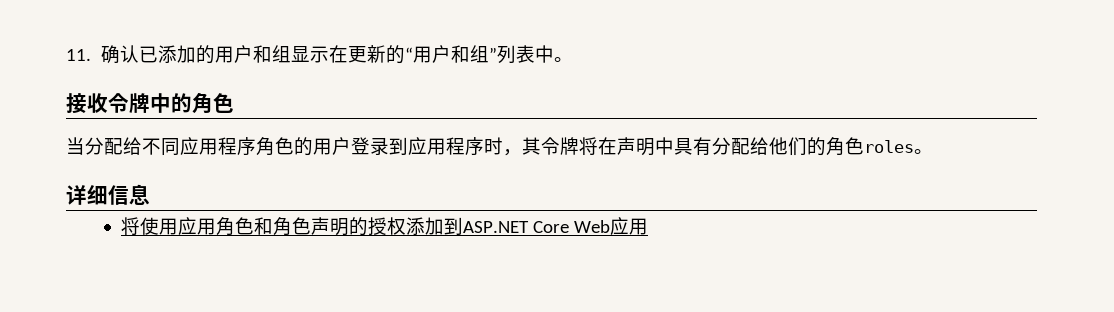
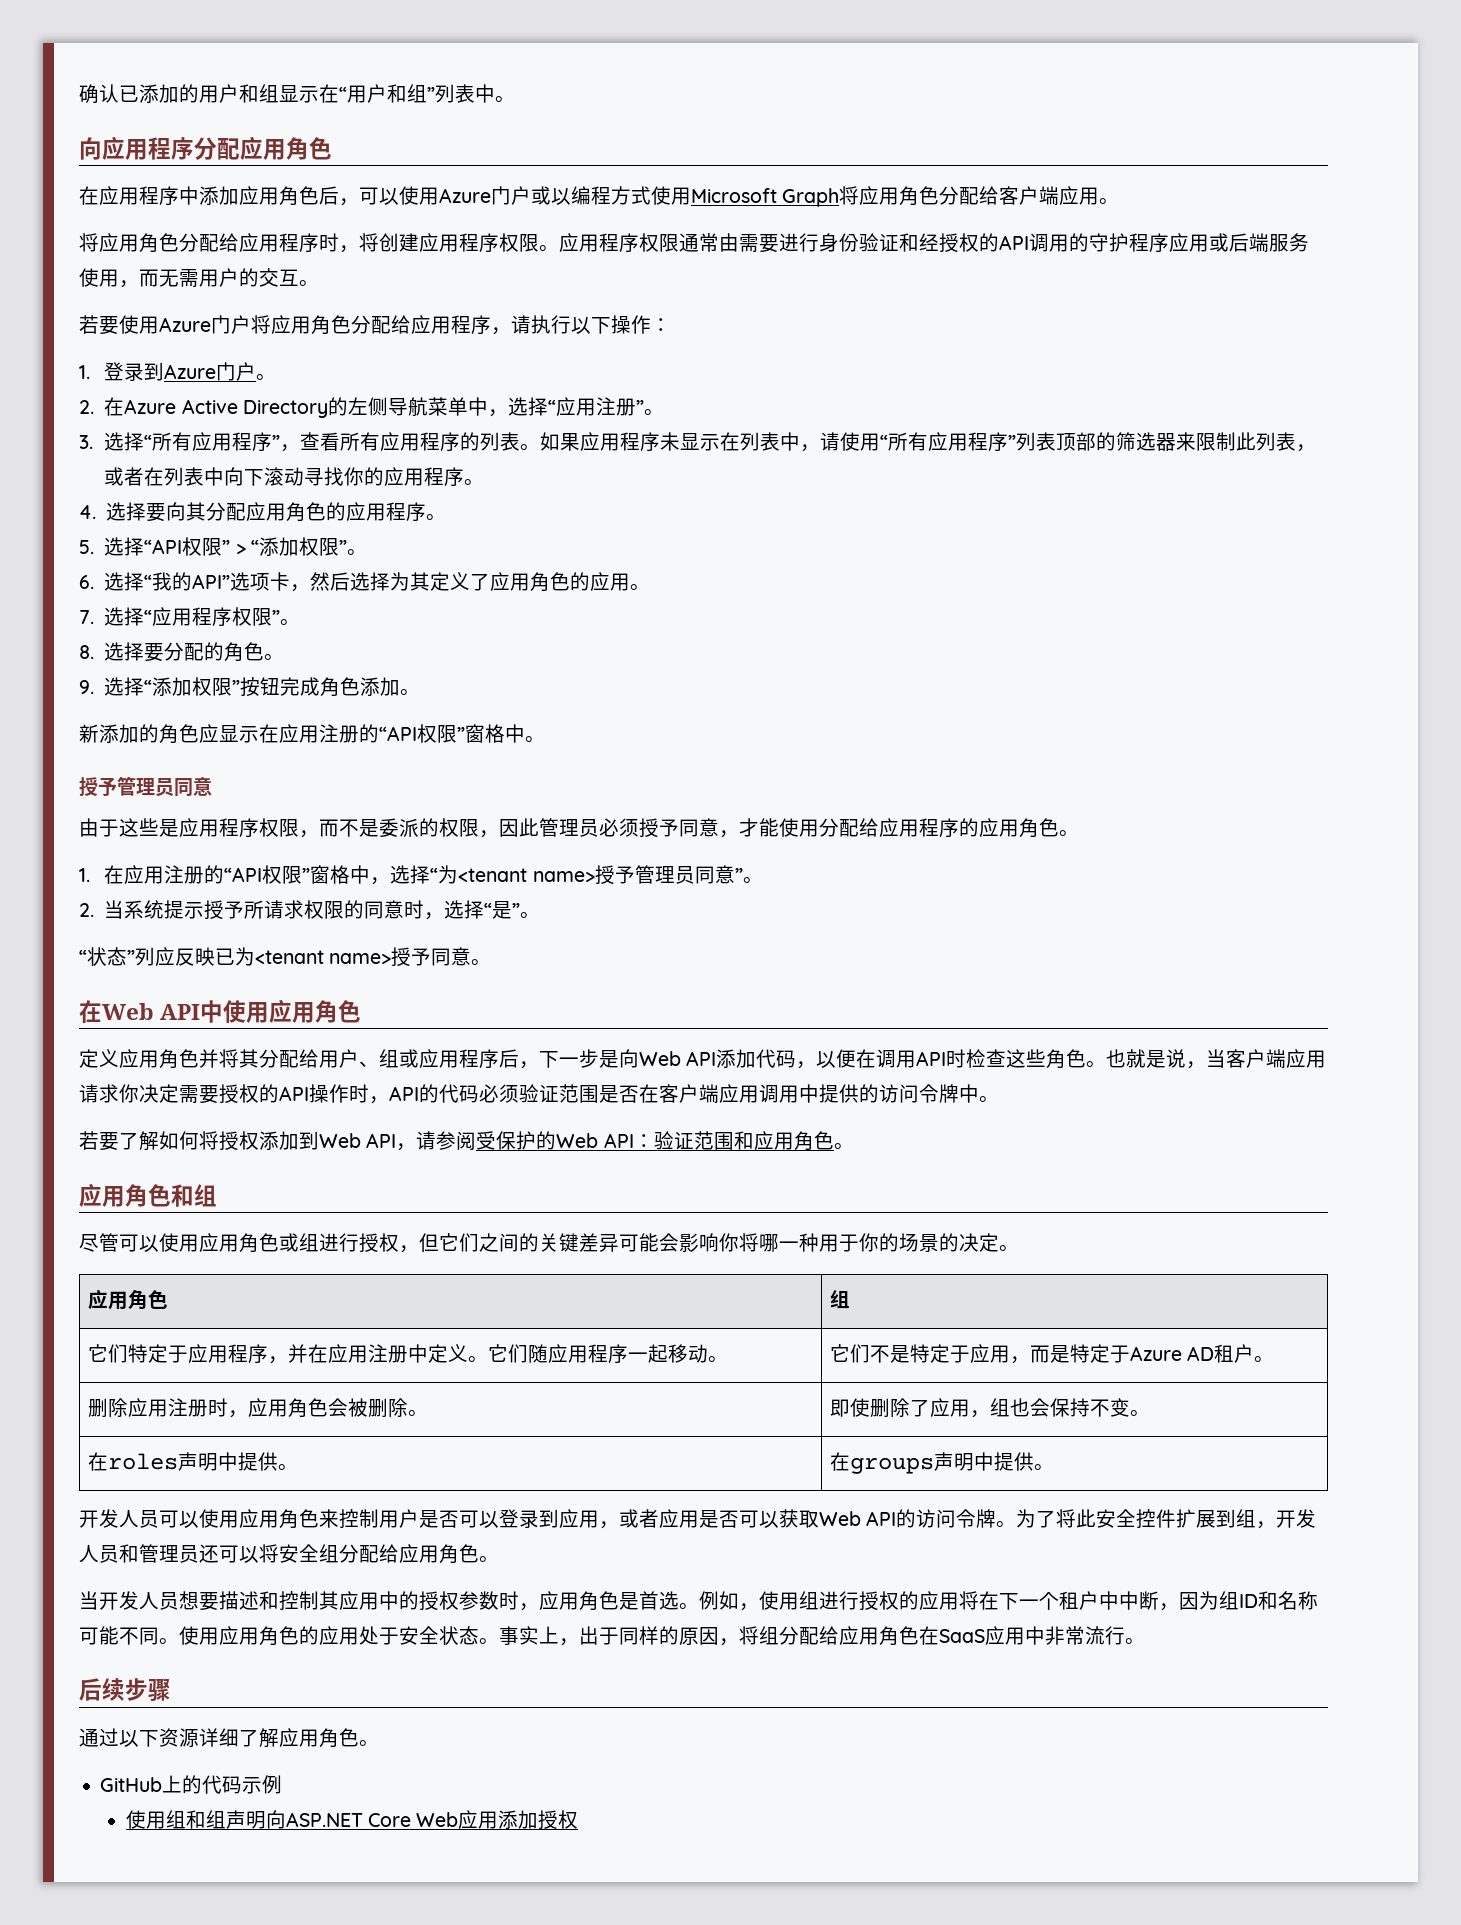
- 11.确认已添加的用户和组显示在更新的“用户和组”列表中。
+ 确认已添加的用户和组显示在“用户和组”列表中。
- 接收令牌中的角色
- 当分配给不同应用程序角色的用户登录到应用程序时，其令牌将在声明中具有分配给他们的角色roles。
- 详细信息
- 将使用应用角色和角色声明的授权添加到ASP.NET Core Web应用
+ 向应用程序分配应用角色
+ 在应用程序中添加应用角色后，可以使用Azure门户或以编程方式使用Microsoft Graph将应用角色分配给客户端应用。
+ 将应用角色分配给应用程序时，将创建应用程序权限。应用程序权限通常由需要进行身份验证和经授权的API调用的守护程序应用或后端服务使用，而无需用户的交互。
+ 若要使用Azure门户将应用角色分配给应用程序，请执行以下操作：
+ 1.登录到Azure门户。
+ 2.在Azure Active Directory的左侧导航菜单中，选择“应用注册”。
+ 3.选择“所有应用程序”，查看所有应用程序的列表。如果应用程序未显示在列表中，请使用“所有应用程序”列表顶部的筛选器来限制此列表，或者在列表中向下滚动寻找你的应用程序。
+ 4.选择要向其分配应用角色的应用程序。
+ 5.选择“API权限” > “添加权限”。
+ 6.选择“我的API”选项卡，然后选择为其定义了应用角色的应用。
+ 7.选择“应用程序权限”。
+ 8.选择要分配的角色。
+ 9.选择“添加权限”按钮完成角色添加。
+ 新添加的角色应显示在应用注册的“API权限”窗格中。
+ 授予管理员同意
+ 由于这些是应用程序权限，而不是委派的权限，因此管理员必须授予同意，才能使用分配给应用程序的应用角色。
+ 1.在应用注册的“API权限”窗格中，选择“为<tenant name>授予管理员同意”。
+ 2.当系统提示授予所请求权限的同意时，选择“是”。
+ “状态”列应反映已为<tenant name>授予同意。
+ 在Web API中使用应用角色
+ 定义应用角色并将其分配给用户、组或应用程序后，下一步是向Web API添加代码，以便在调用API时检查这些角色。也就是说，当客户端应用请求你决定需要授权的API操作时，API的代码必须验证范围是否在客户端应用调用中提供的访问令牌中。
+ 若要了解如何将授权添加到Web API，请参阅受保护的Web API：验证范围和应用角色。
+ 应用角色和组
+ 尽管可以使用应用角色或组进行授权，但它们之间的关键差异可能会影响你将哪一种用于你的场景的决定。
+ 应用角色 | 组
+ 它们特定于应用程序，并在应用注册中定义。它们随应用程序一起移动。 | 它们不是特定于应用，而是特定于Azure AD租户。
+ 删除应用注册时，应用角色会被删除。 | 即使删除了应用，组也会保持不变。
+ 在roles声明中提供。 | 在groups声明中提供。
+ 开发人员可以使用应用角色来控制用户是否可以登录到应用，或者应用是否可以获取Web API的访问令牌。为了将此安全控件扩展到组，开发人员和管理员还可以将安全组分配给应用角色。
+ 当开发人员想要描述和控制其应用中的授权参数时，应用角色是首选。例如，使用组进行授权的应用将在下一个租户中中断，因为组ID和名称可能不同。使用应用角色的应用处于安全状态。事实上，出于同样的原因，将组分配给应用角色在SaaS应用中非常流行。
+ 后续步骤
+ 通过以下资源详细了解应用角色。
+ GitHub上的代码示例
+ 使用组和组声明向ASP.NET Core Web应用添加授权

